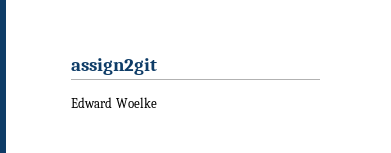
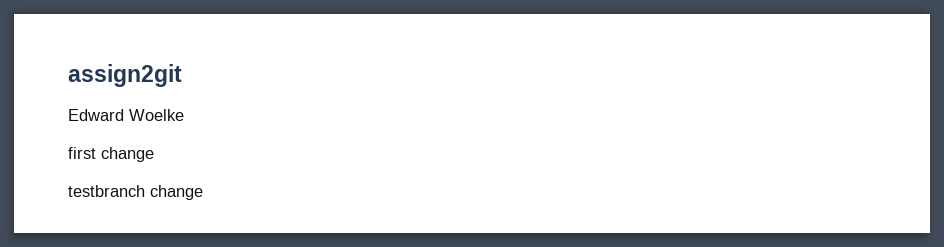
+ first change
+ testbranch change

